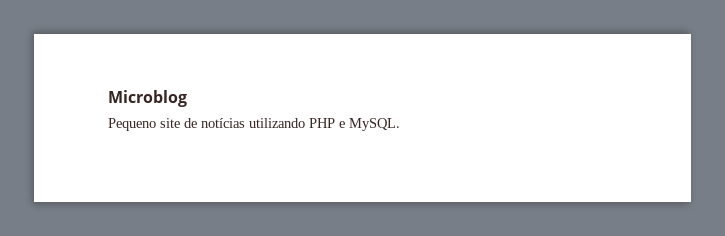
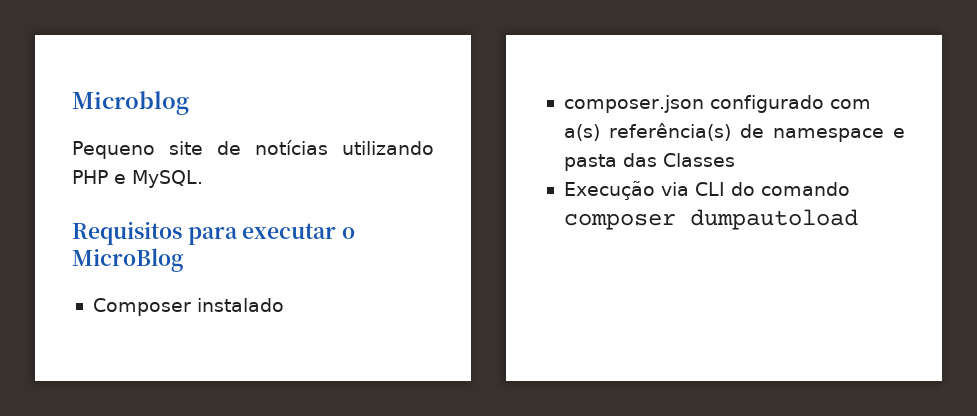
+ Requisitos para executar o MicroBlog
+ Composer instalado
+ composer.json configurado com a(s) referência(s) de namespace e pasta das Classes
+ Execução via CLI do comando composer dumpautoload

